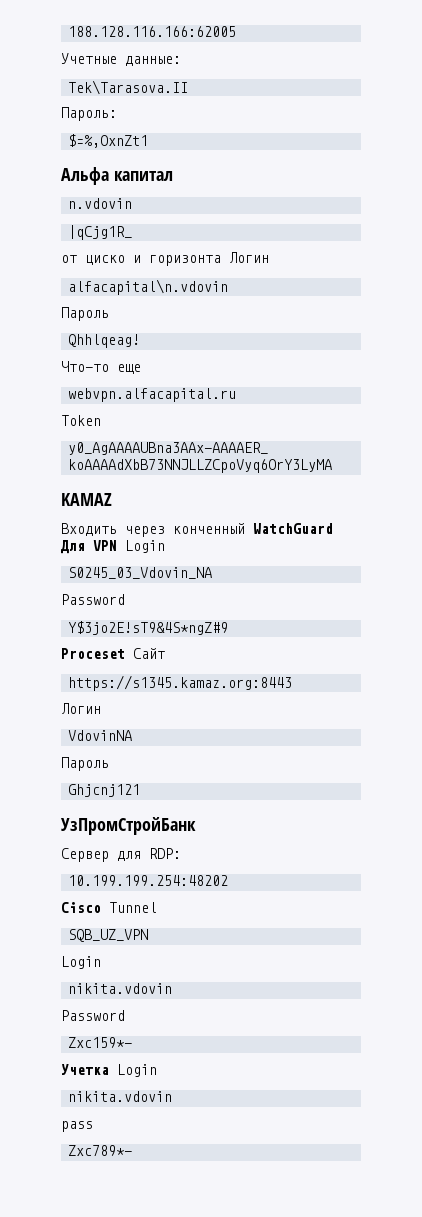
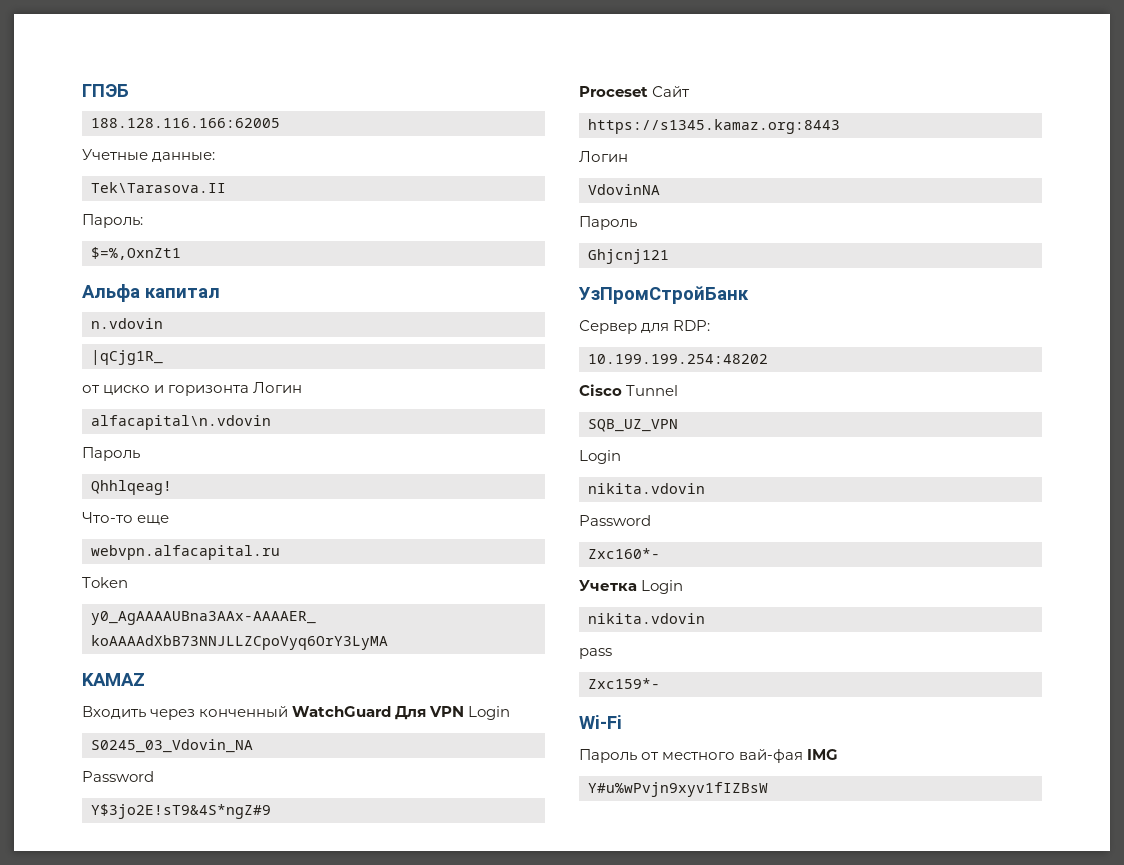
+ ГПЭБ
- Zxc159*-
+ Zxc160*-
- Zxc789*-
+ Zxc159*-
+ Wi-Fi
+ Пароль от местного вай-фая IMG
+ Y#u%wPvjn9xyv1fIZBsW

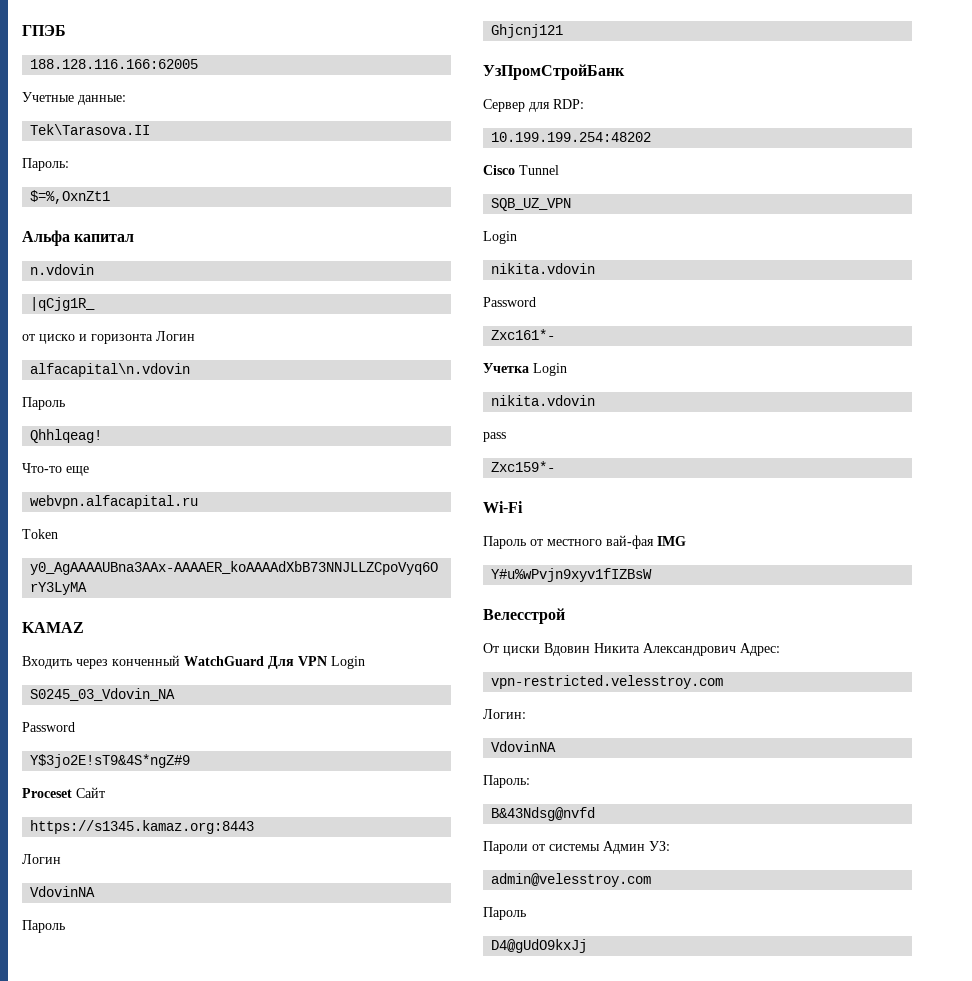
- Zxc160*-
+ Zxc161*-
+ Велесстрой
+ От циски Вдовин Никита Александрович Адрес:
+ vpn-restricted.velesstroy.com
+ Логин:
+ VdovinNA
+ Пароль:
+ B&43Ndsg@nvfd
+ Пароли от системы Админ УЗ:
+ admin@velesstroy.com
+ Пароль
+ D4@gUdO9kxJj

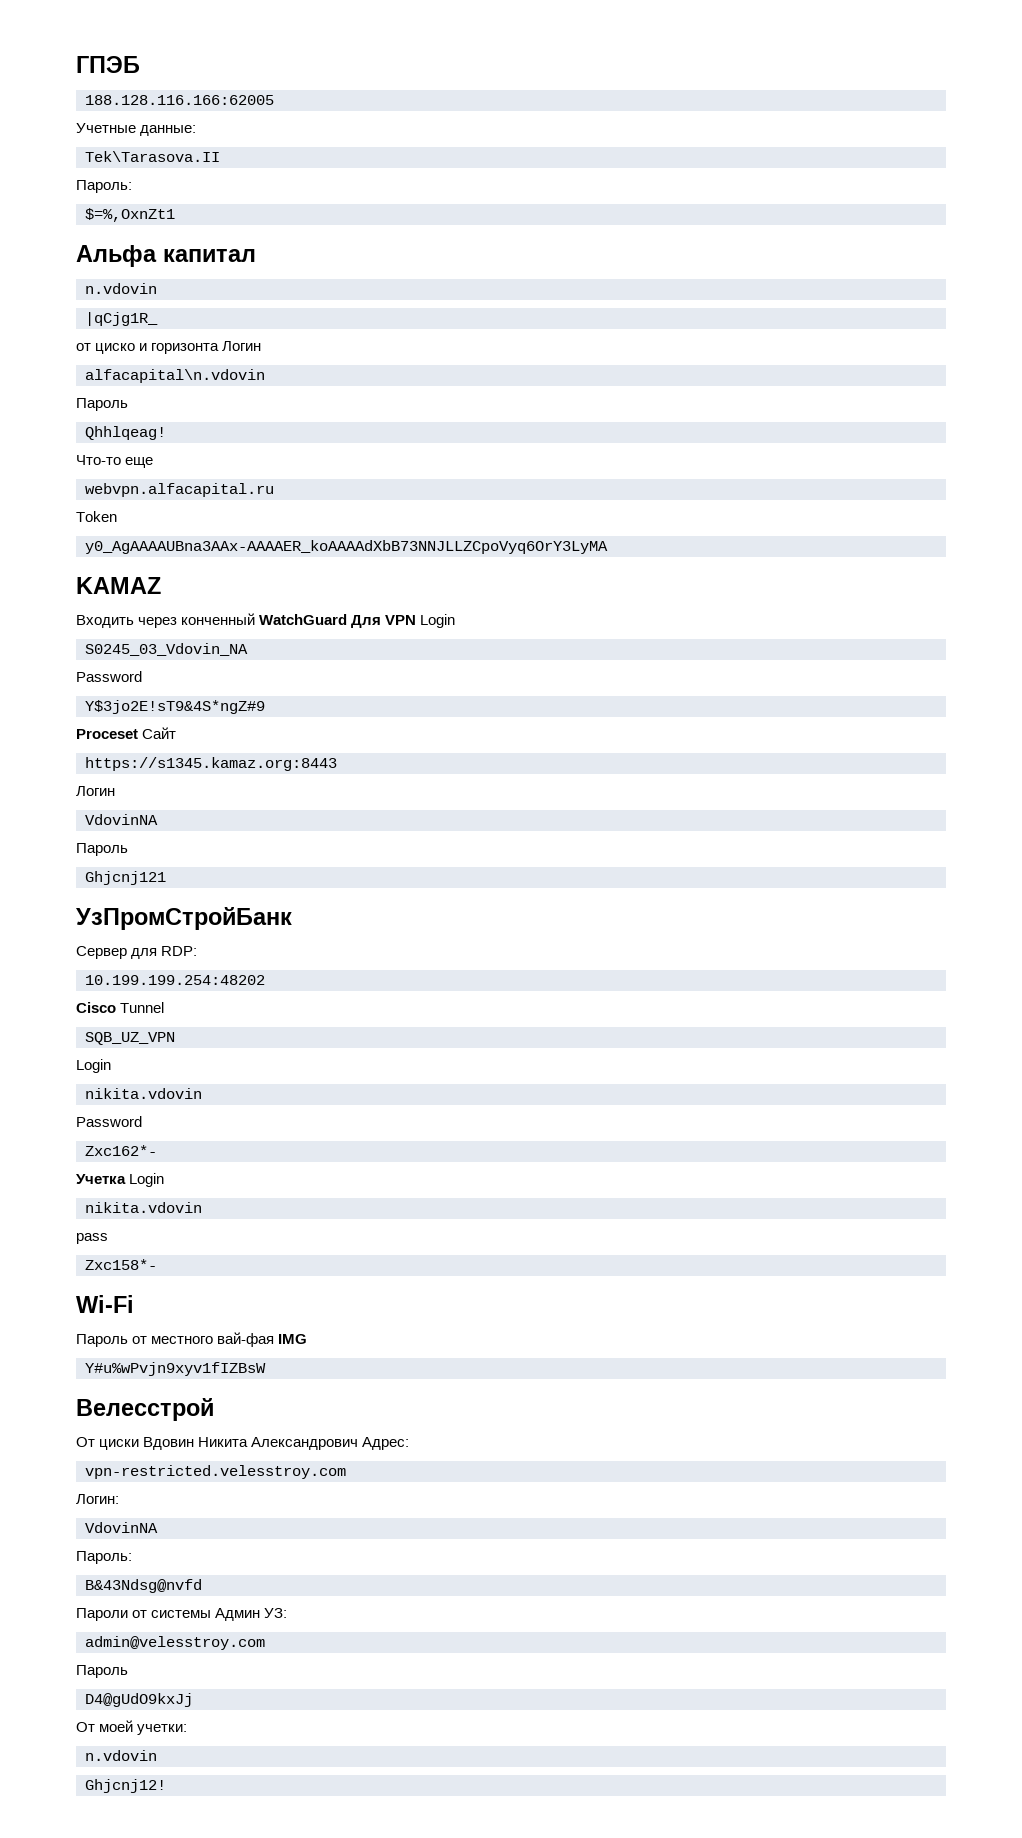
- Zxc161*-
+ Zxc162*-
- Zxc159*-
+ Zxc158*-
+ От моей учетки:
+ n.vdovin
+ Ghjcnj12!

